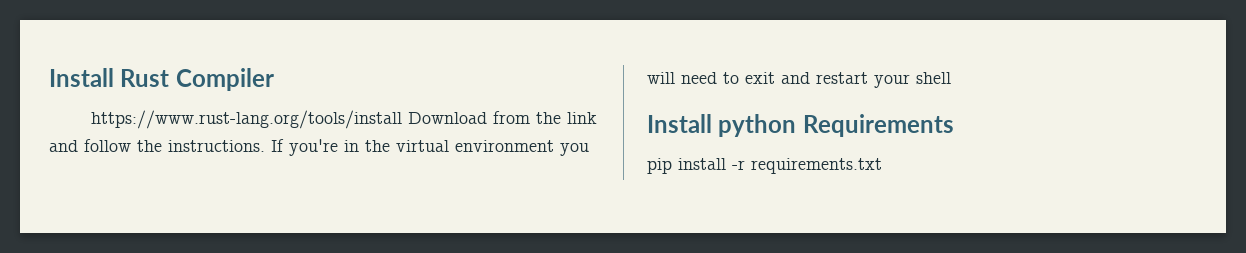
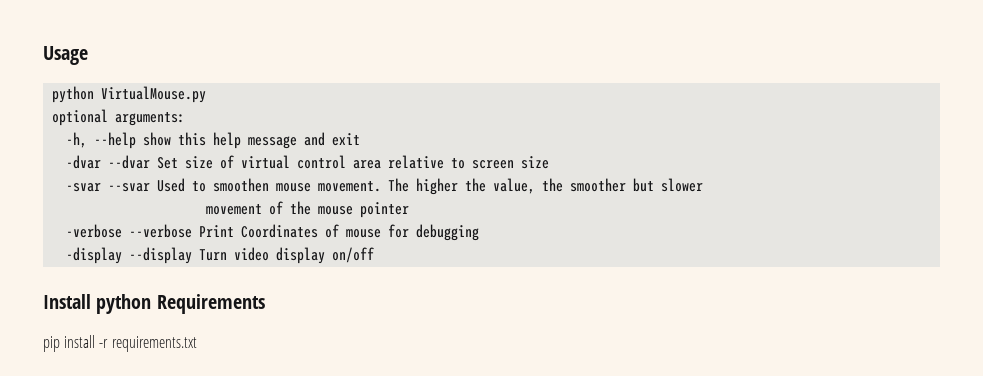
- Install Rust Compiler
- https://www.rust-lang.org/tools/install Download from the link and follow the instructions. If you're in the virtual environment you will need to exit and restart your shell
+ Usage
+ python VirtualMouse.py
+ optional arguments:
+ -h, --help show this help message and exit
+ -dvar --dvar Set size of virtual control area relative to screen size
+ -svar --svar Used to smoothen mouse movement. The higher the value, the smoother but slower
+ movement of the mouse pointer
+ -verbose --verbose Print Coordinates of mouse for debugging
+ -display --display Turn video display on/off

